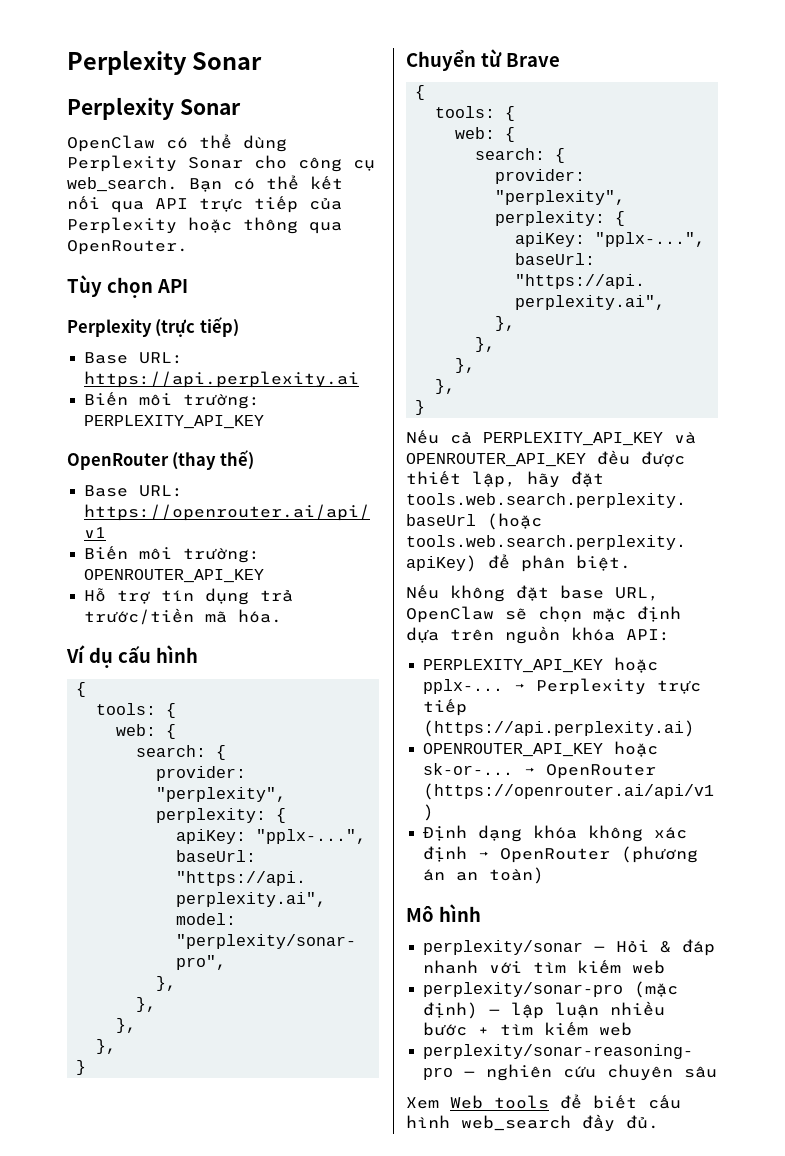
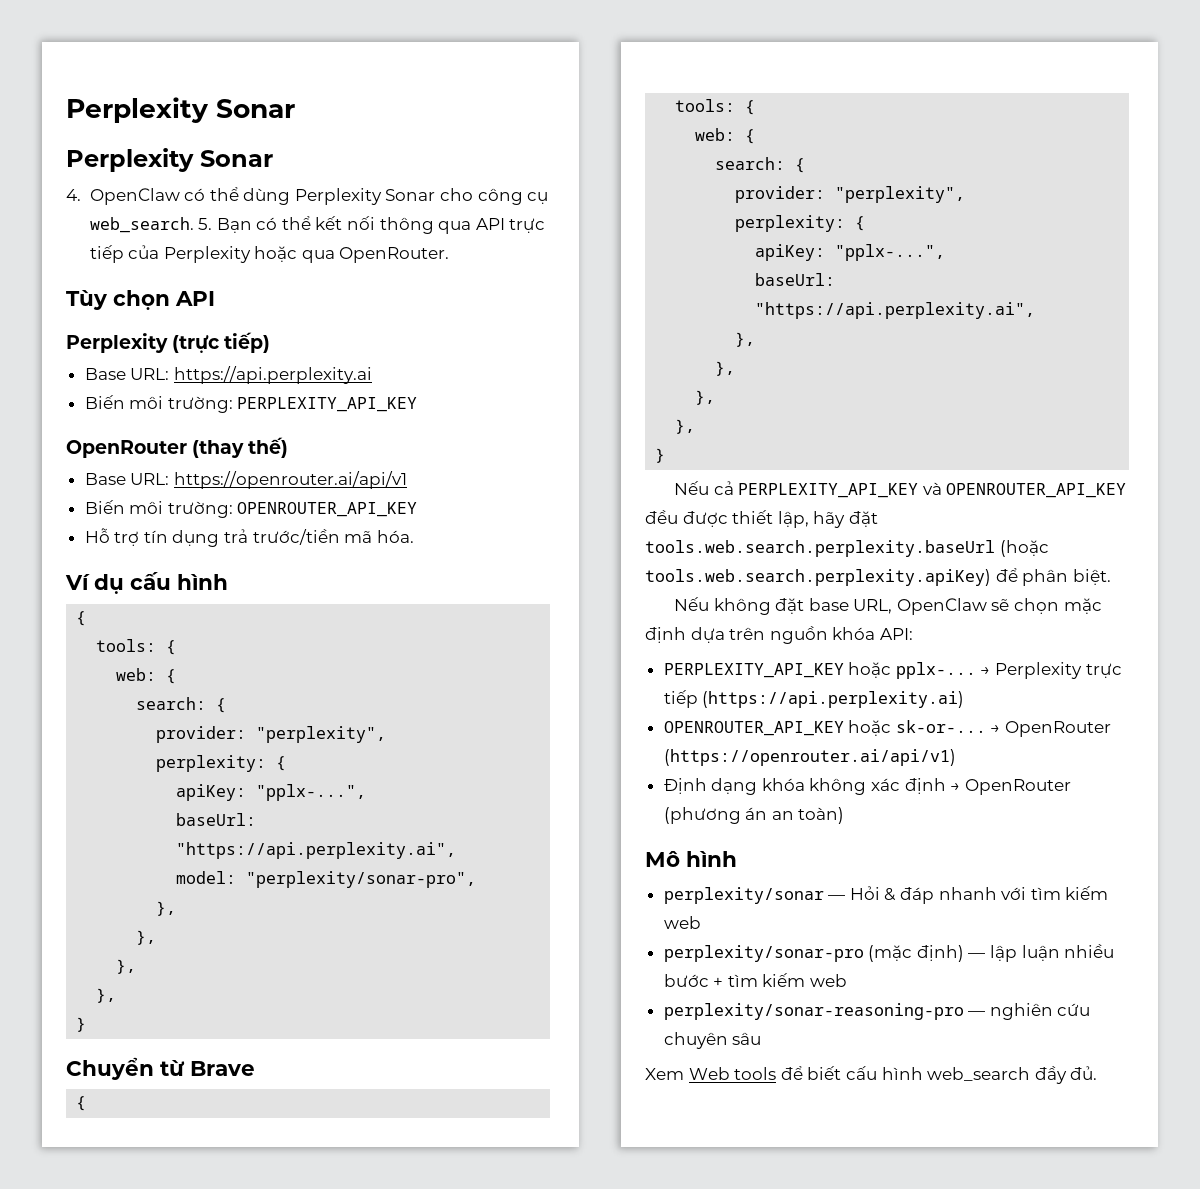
- OpenClaw có thể dùng Perplexity Sonar cho công cụ web_search.
+ 4. OpenClaw có thể dùng Perplexity Sonar cho công cụ web_search.
- Bạn có thể kết nối qua API trực tiếp của Perplexity hoặc thông qua OpenRouter.
+ 5. Bạn có thể kết nối thông qua API trực tiếp của Perplexity hoặc qua OpenRouter.

